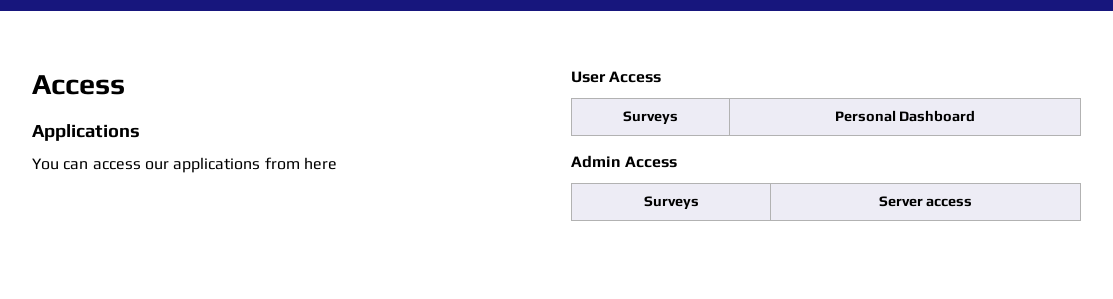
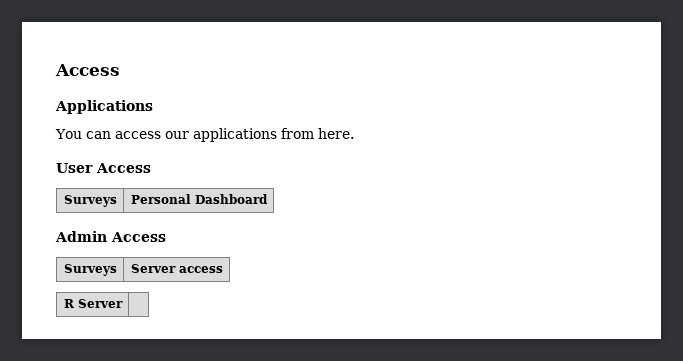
- You can access our applications from here
+ You can access our applications from here.
+ R Server |

